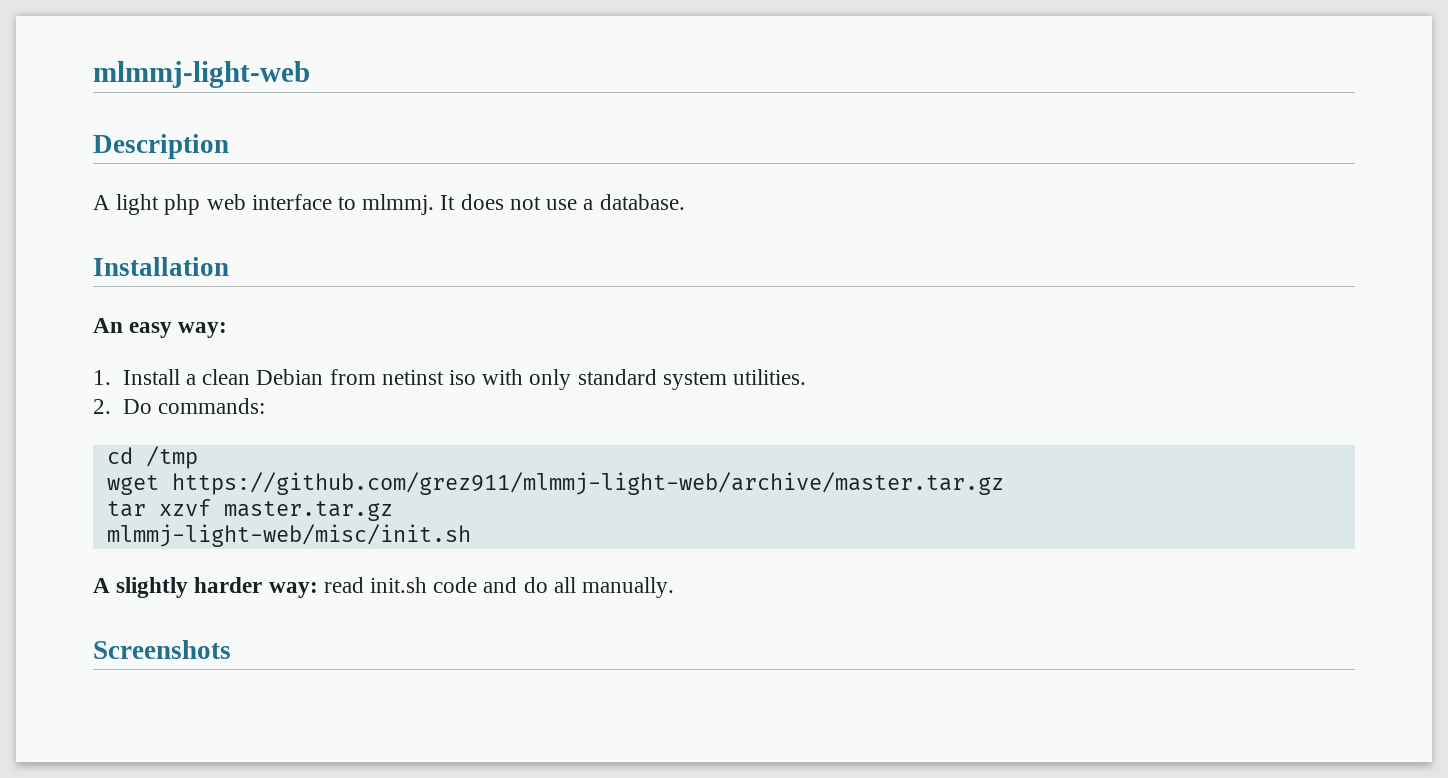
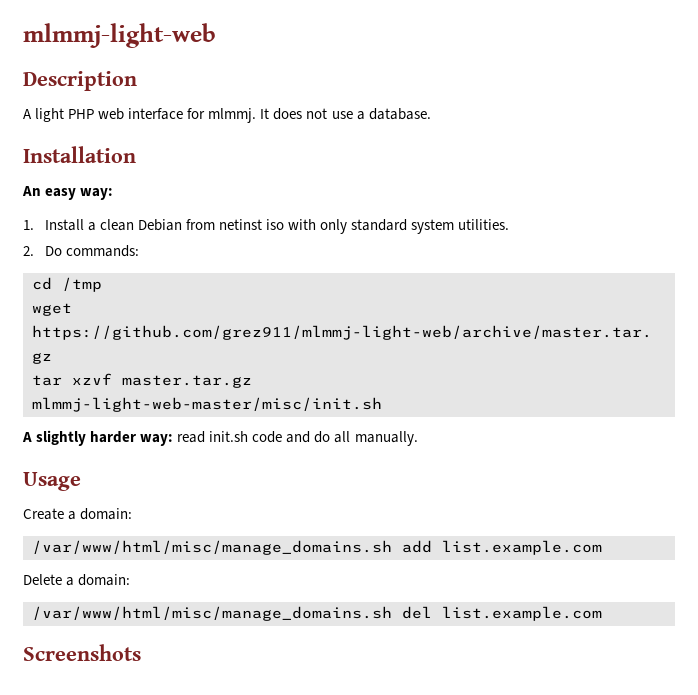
- A light php web interface to mlmmj.
+ A light PHP web interface for mlmmj.
- mlmmj-light-web/misc/init.sh
+ mlmmj-light-web-master/misc/init.sh
+ Usage
+ Create a domain:
+ /var/www/html/misc/manage_domains.sh add list.example.com
+ Delete a domain:
+ /var/www/html/misc/manage_domains.sh del list.example.com

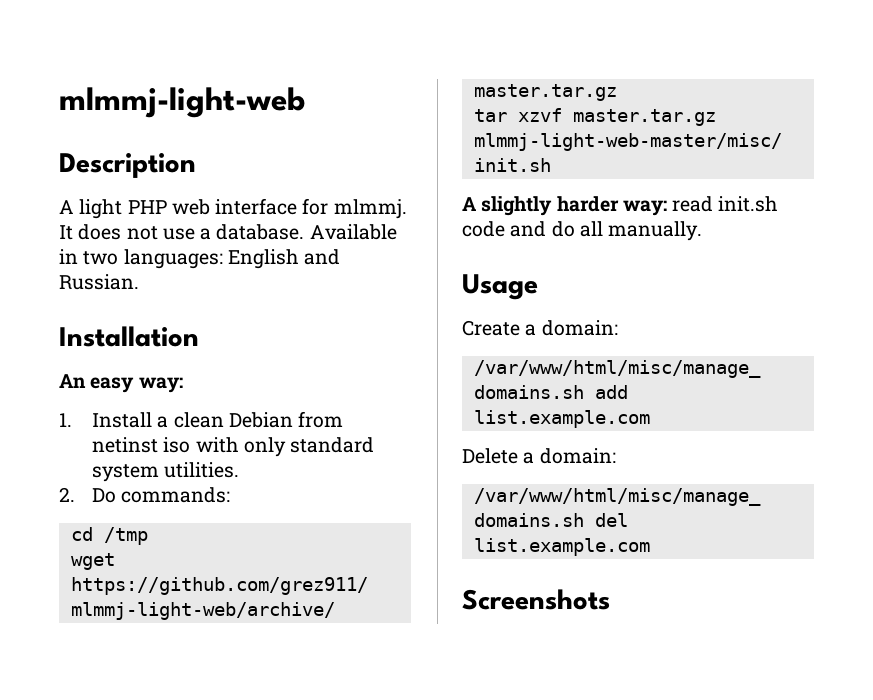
+ Available in two languages: English and Russian.

